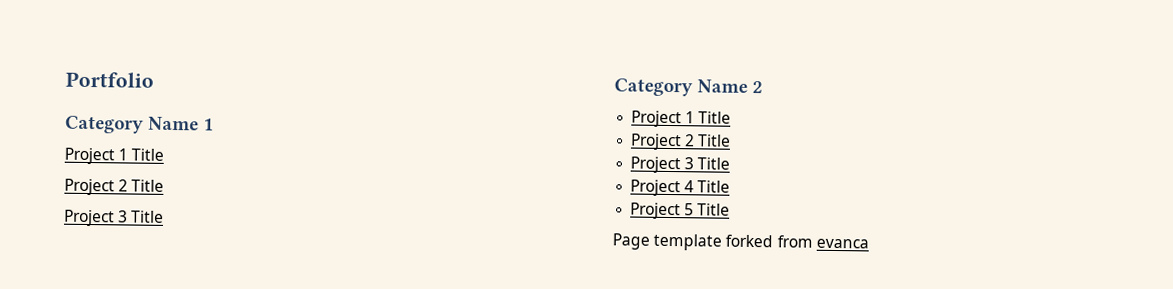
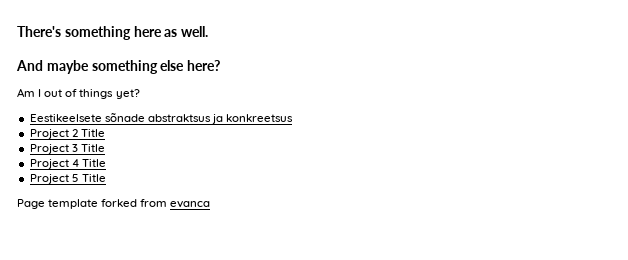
- Portfolio
- Category Name 1
- Project 1 Title
- Project 2 Title
- Project 3 Title
- Category Name 2
- Project 1 Title
+ There's something here as well.
+ And maybe something else here?
+ Am I out of things yet?
+ Eestikeelsete sõnade abstraktsus ja konkreetsus

